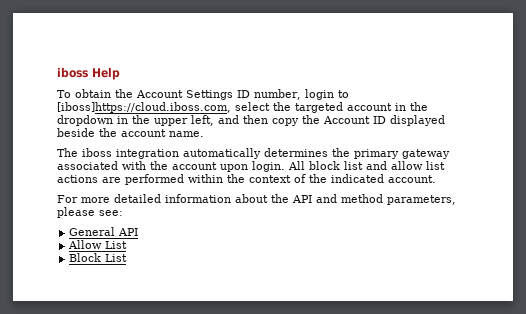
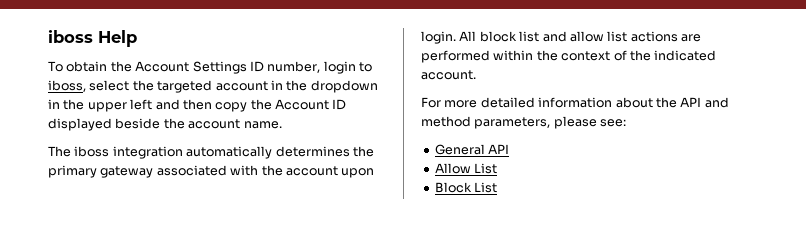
- To obtain the Account Settings ID number, login to [iboss]https://cloud.iboss.com, select the targeted account in the dropdown in the upper left, and then copy the Account ID displayed beside the account name.
+ To obtain the Account Settings ID number, login to iboss, select the targeted account in the dropdown in the upper left and then copy the Account ID displayed beside the account name.

